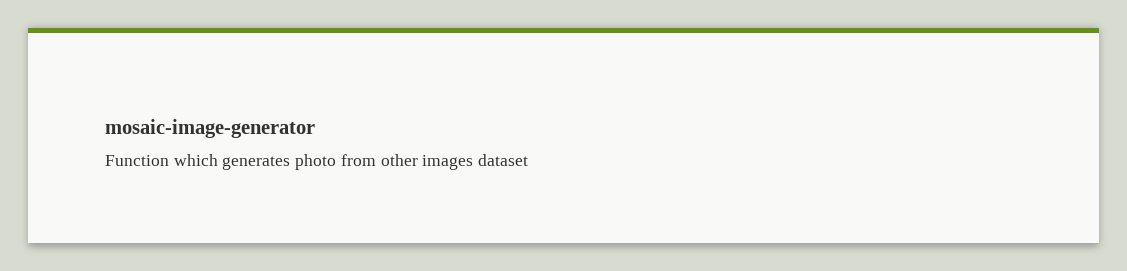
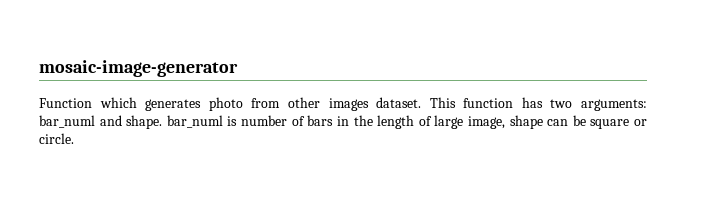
- Function which generates photo from other images dataset
+ Function which generates photo from other images dataset. This function has two arguments: bar_numl and shape. bar_numl is number of bars in the length of large image, shape can be square or circle.

